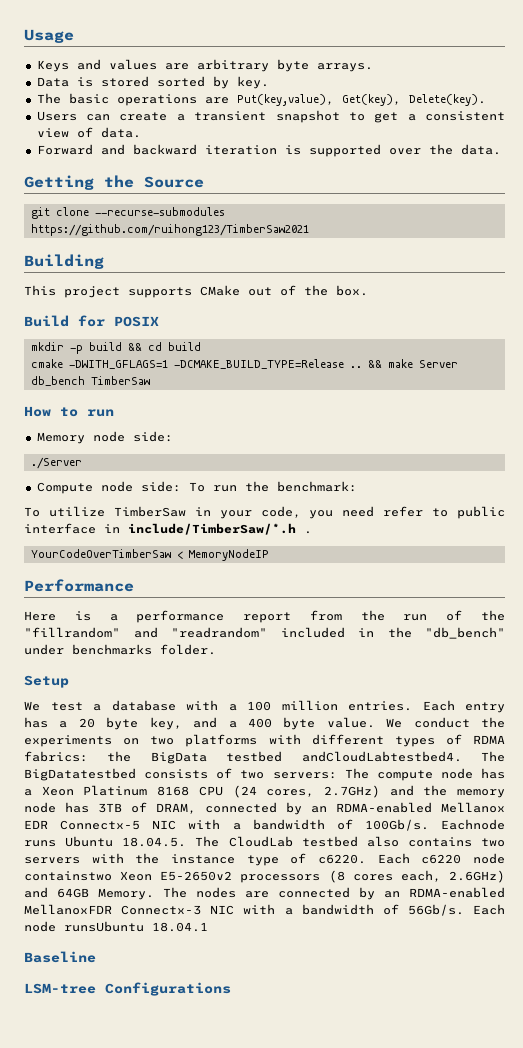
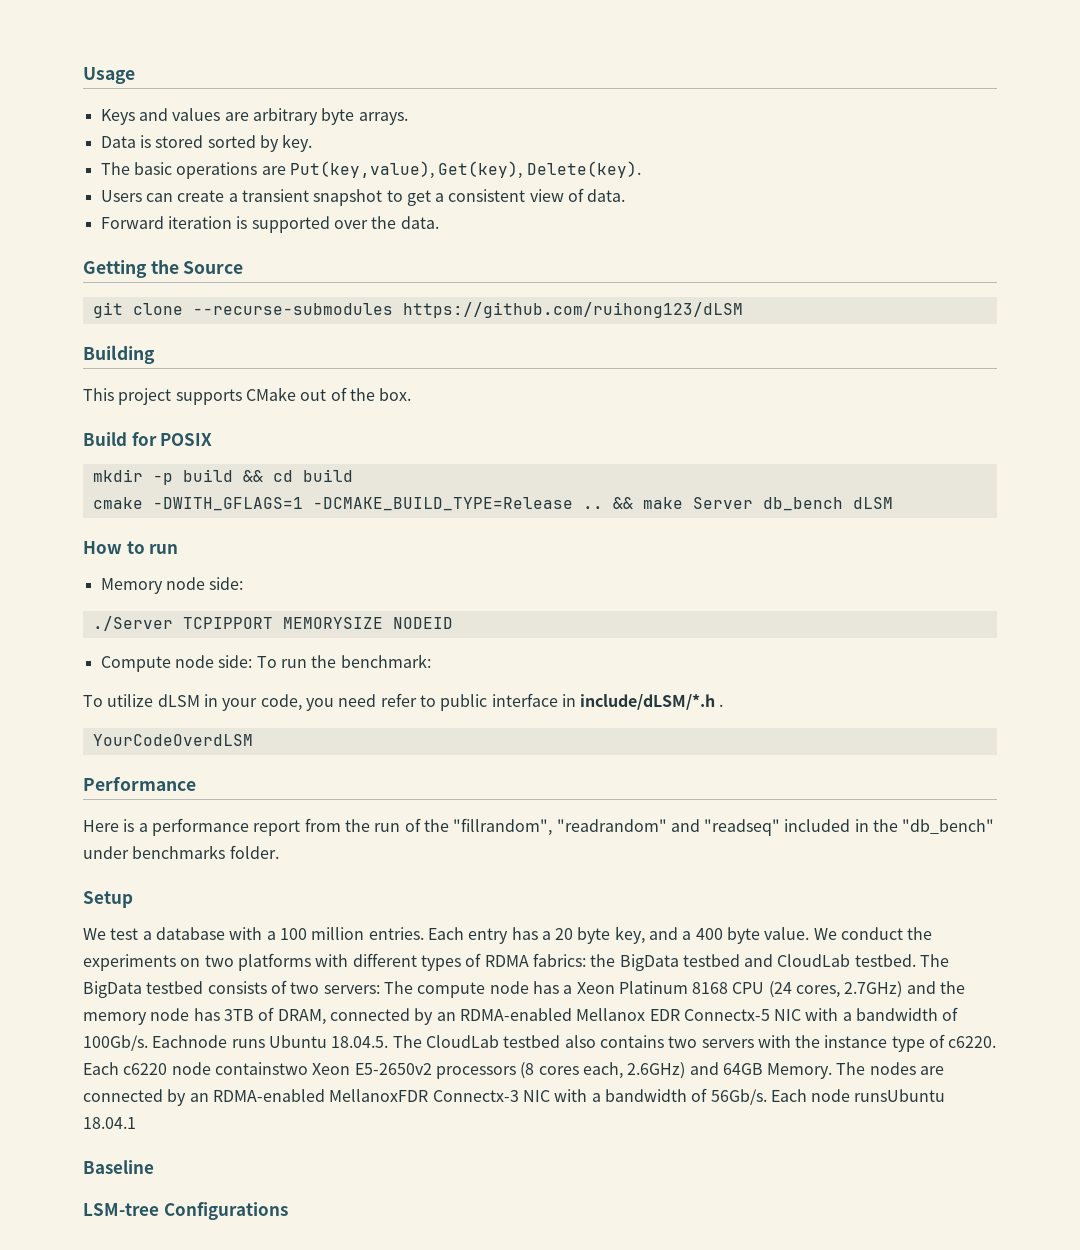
- Forward and backward iteration is supported over the data.
+ Forward iteration is supported over the data.
- git clone --recurse-submodules https://github.com/ruihong123/TimberSaw2021
+ git clone --recurse-submodules https://github.com/ruihong123/dLSM
- && make Server db_bench TimberSaw
+ && make Server db_bench dLSM
- ./Server
+ ./Server TCPIPPORT MEMORYSIZE NODEID
- To utilize TimberSaw in your code, you need refer to public interface in include/TimberSaw/*.h .
+ To utilize dLSM in your code, you need refer to public interface in include/dLSM/*.h .
- YourCodeOverTimberSaw < MemoryNodeIP
+ YourCodeOverdLSM
- Here is a performance report from the run of the "fillrandom" and "readrandom" included in the "db_bench" under benchmarks folder.
+ Here is a performance report from the run of the "fillrandom", "readrandom" and "readseq" included in the "db_bench" under benchmarks folder.
- We conduct the experiments on two platforms with different types of RDMA fabrics: the BigData testbed andCloudLabtestbed4. The BigDatatestbed consists of two servers: The compute node has a Xeon Platinum 8168 CPU (24 cores, 2.7GHz) and the memory node has 3TB of DRAM, connected by an RDMA-enabled Mellanox EDR Connectx-5 NIC with a bandwidth of 100Gb/s.
+ We conduct the experiments on two platforms with different types of RDMA fabrics: the BigData testbed and CloudLab testbed. The BigData testbed consists of two servers: The compute node has a Xeon Platinum 8168 CPU (24 cores, 2.7GHz) and the memory node has 3TB of DRAM, connected by an RDMA-enabled Mellanox EDR Connectx-5 NIC with a bandwidth of 100Gb/s.

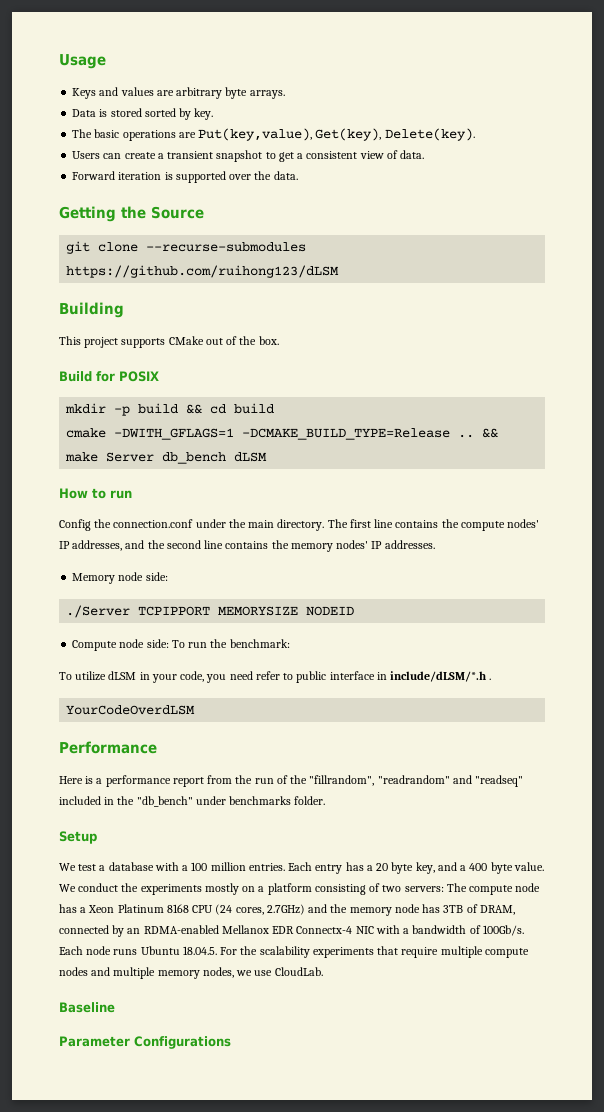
+ Config the connection.conf under the main directory. The first line contains the compute nodes' IP addresses, and the second line contains the memory nodes' IP addresses.
- We conduct the experiments on two platforms with different types of RDMA fabrics: the BigData testbed and CloudLab testbed. The BigData testbed consists of two servers: The compute node has a Xeon Platinum 8168 CPU (24 cores, 2.7GHz) and the memory node has 3TB of DRAM, connected by an RDMA-enabled Mellanox EDR Connectx-5 NIC with a bandwidth of 100Gb/s.
+ We conduct the experiments mostly on a platform consisting of two servers: The compute node has a Xeon Platinum 8168 CPU (24 cores, 2.7GHz) and the memory node has 3TB of DRAM, connected by an RDMA-enabled Mellanox EDR Connectx-4 NIC with a bandwidth of 100Gb/s.
- Eachnode runs Ubuntu 18.04.5. The CloudLab testbed also contains two servers with the instance type of c6220. Each c6220 node containstwo Xeon E5-2650v2 processors (8 cores each, 2.6GHz) and 64GB Memory. The nodes are connected by an RDMA-enabled MellanoxFDR Connectx-3 NIC with a bandwidth of 56Gb/s. Each node runsUbuntu 18.04.1
+ Each node runs Ubuntu 18.04.5. For the scalability experiments that require multiple compute nodes and multiple memory nodes, we use CloudLab.
- LSM-tree Configurations
+ Parameter Configurations

